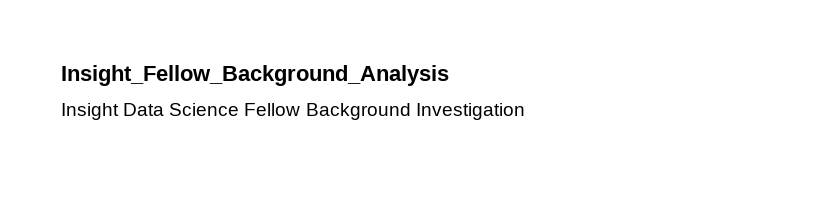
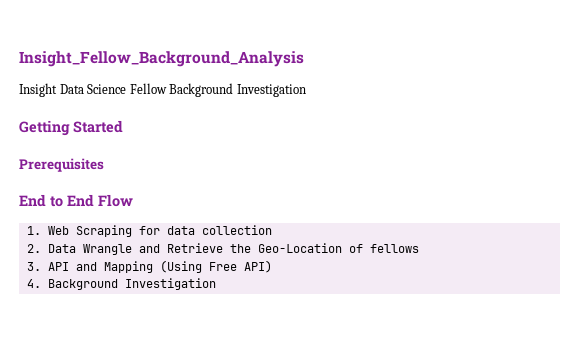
+ Getting Started
+ Prerequisites
+ End to End Flow
+ 1. Web Scraping for data collection
+ 2. Data Wrangle and Retrieve the Geo-Location of fellows
+ 3. API and Mapping (Using Free API)
+ 4. Background Investigation

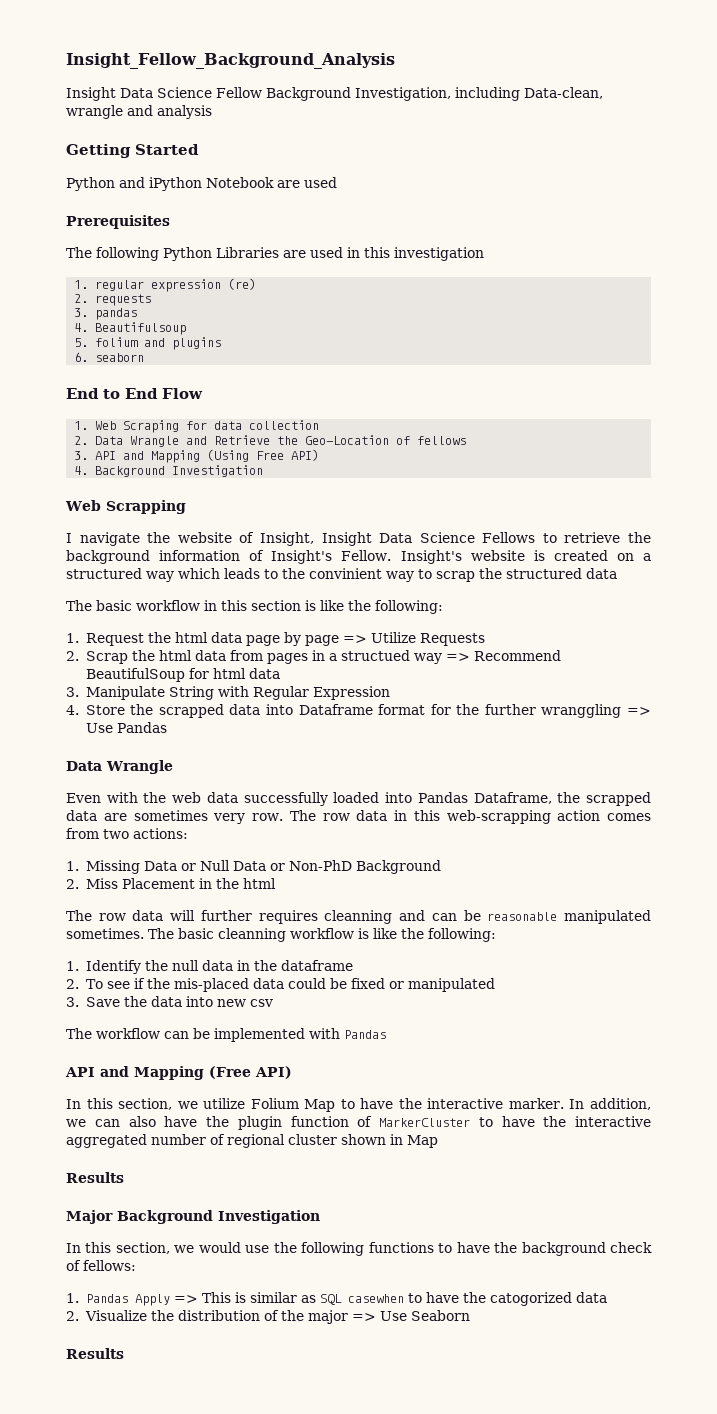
- Insight Data Science Fellow Background Investigation
+ Insight Data Science Fellow Background Investigation, including Data-clean, wrangle and analysis
  Getting Started
+ Python and iPython Notebook are used
  Prerequisites
+ The following Python Libraries are used in this investigation
+ 1. regular expression (re)
+ 2. requests
+ 3. pandas
+ 4. Beautifulsoup
+ 5. folium and plugins
+ 6. seaborn
+ Web Scrapping
+ I navigate the website of Insight, Insight Data Science Fellows to retrieve the background information of Insight's Fellow. Insight's website is created on a structured way which leads to the convinient way to scrap the structured data
+ The basic workflow in this section is like the following:
+ 1. Request the html data page by page => Utilize Requests
+ 2. Scrap the html data from pages in a structued way => Recommend BeautifulSoup for html data
+ 3. Manipulate String with Regular Expression
+ 4. Store the scrapped data into Dataframe format for the further wranggling => Use Pandas
+ Data Wrangle
+ Even with the web data successfully loaded into Pandas Dataframe, the scrapped data are sometimes very row. The row data in this web-scrapping action comes from two actions:
+ 1. Missing Data or Null Data or Non-PhD Background
+ 2. Miss Placement in the html
+ The row data will further requires cleanning and can be reasonable manipulated sometimes. The basic cleanning workflow is like the following:
+ 1. Identify the null data in the dataframe
+ 2. To see if the mis-placed data could be fixed or manipulated
+ 3. Save the data into new csv
+ The workflow can be implemented with Pandas
+ API and Mapping (Free API)
+ In this section, we utilize Folium Map to have the interactive marker. In addition, we can also have the plugin function of MarkerCluster to have the interactive aggregated number of regional cluster shown in Map
+ Results
+ Major Background Investigation
+ In this section, we would use the following functions to have the background check of fellows:
+ 1. Pandas Apply => This is similar as SQL casewhen to have the catogorized data
+ 2. Visualize the distribution of the major => Use Seaborn
+ Results

